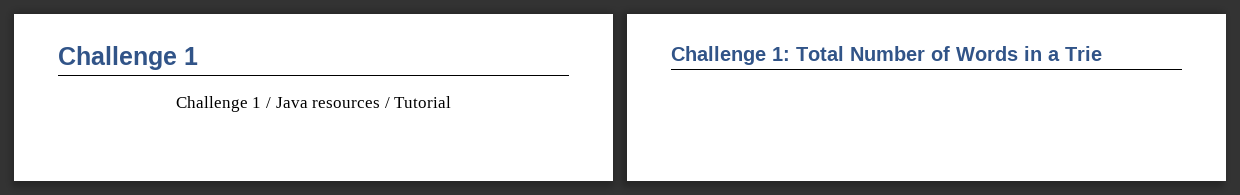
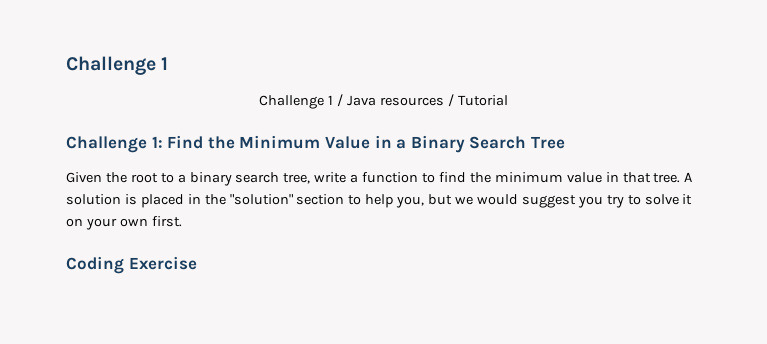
- Challenge 1: Total Number of Words in a Trie
+ Challenge 1: Find the Minimum Value in a Binary Search Tree
+ Given the root to a binary search tree, write a function to find the minimum value in that tree. A solution is placed in the "solution" section to help you, but we would suggest you try to solve it on your own first.
+ Coding Exercise

